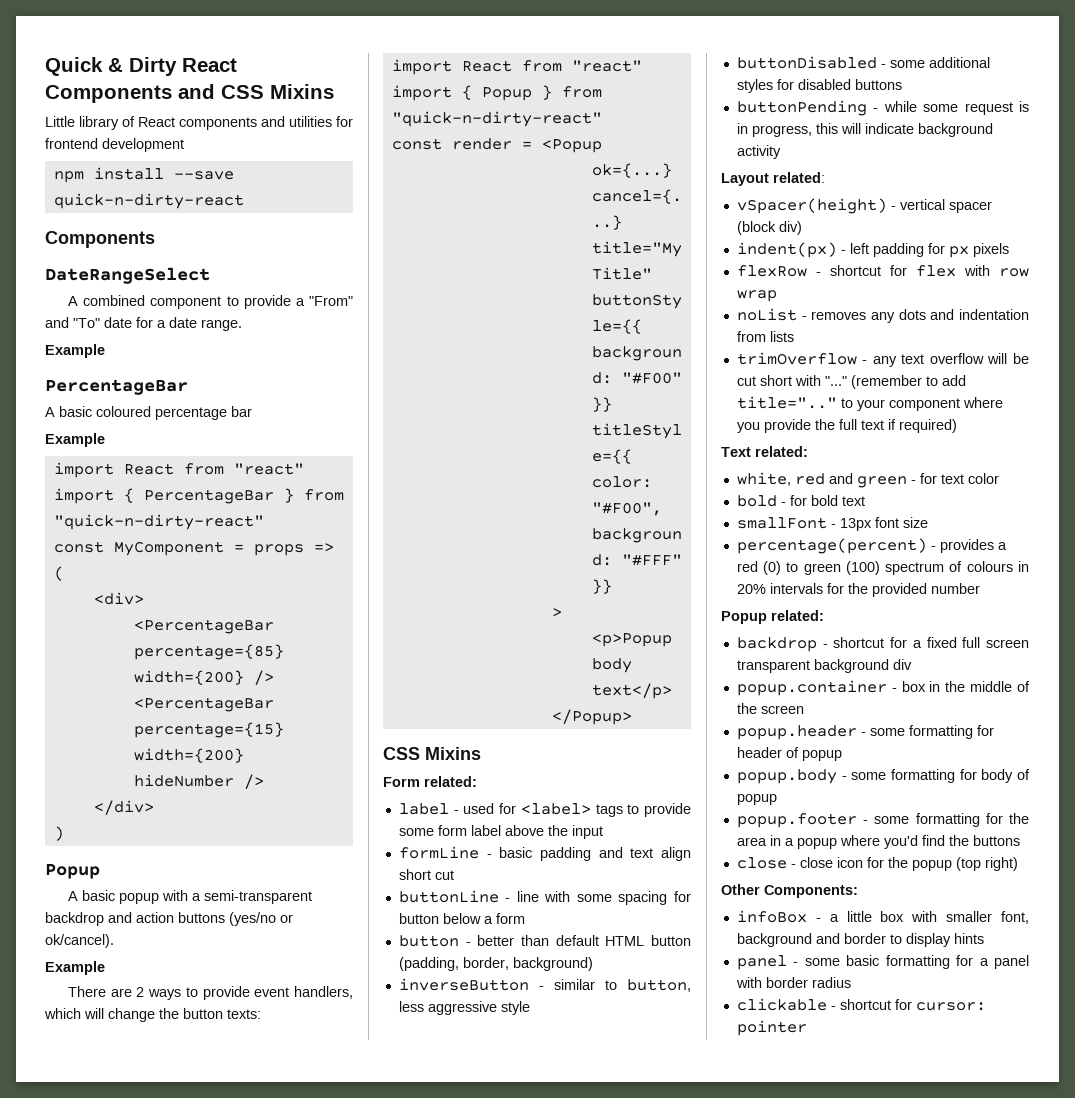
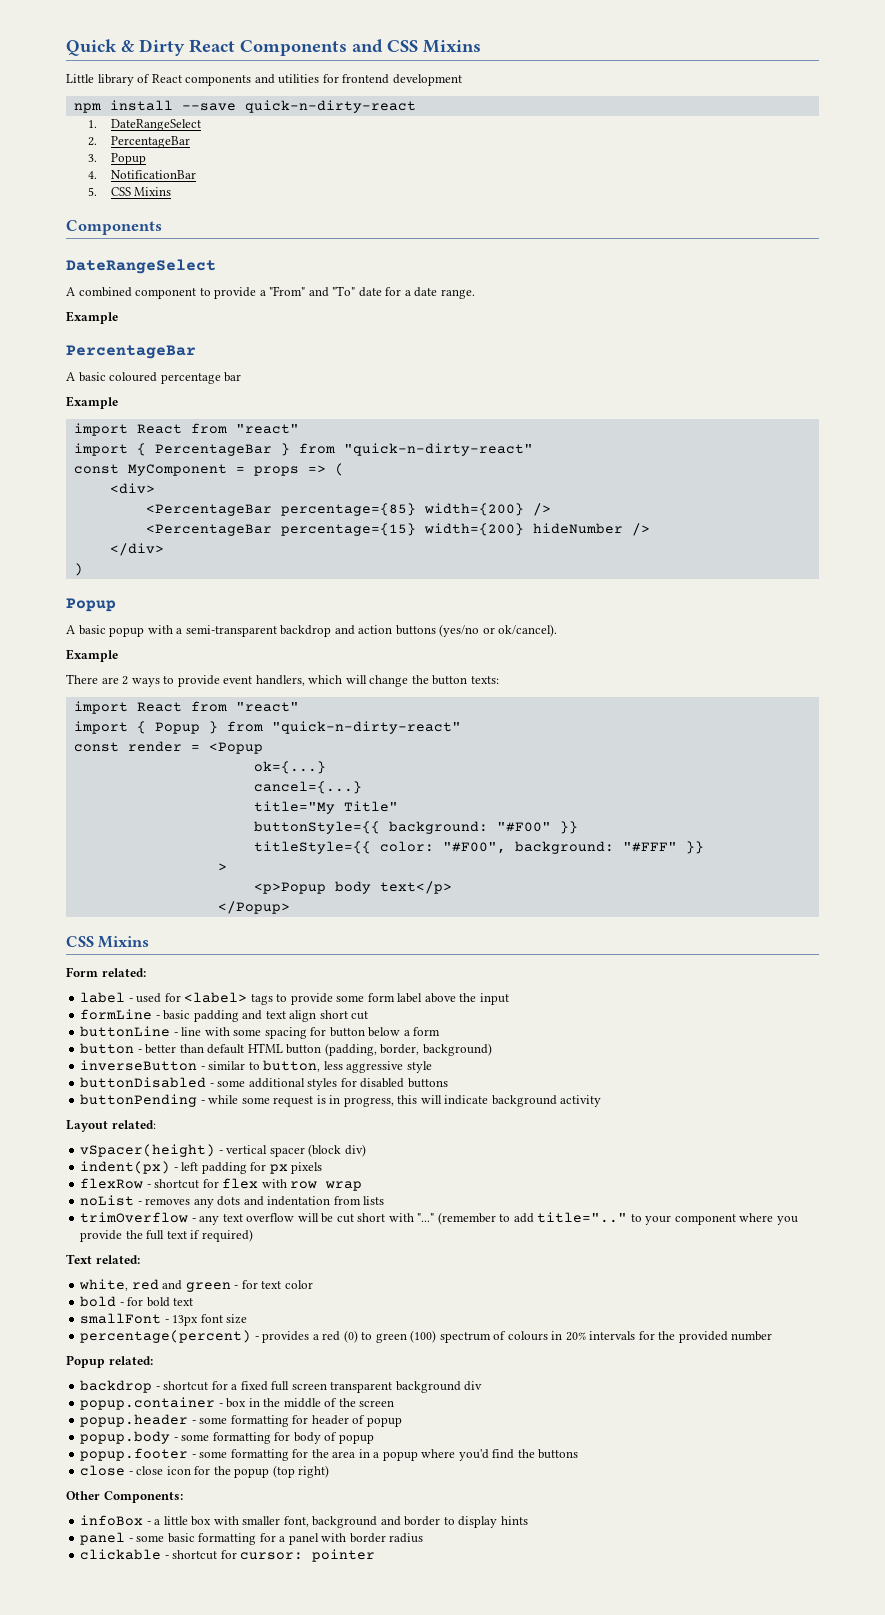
+ 1. DateRangeSelect
+ 2. PercentageBar
+ 3. Popup
+ 4. NotificationBar
+ 5. CSS Mixins

